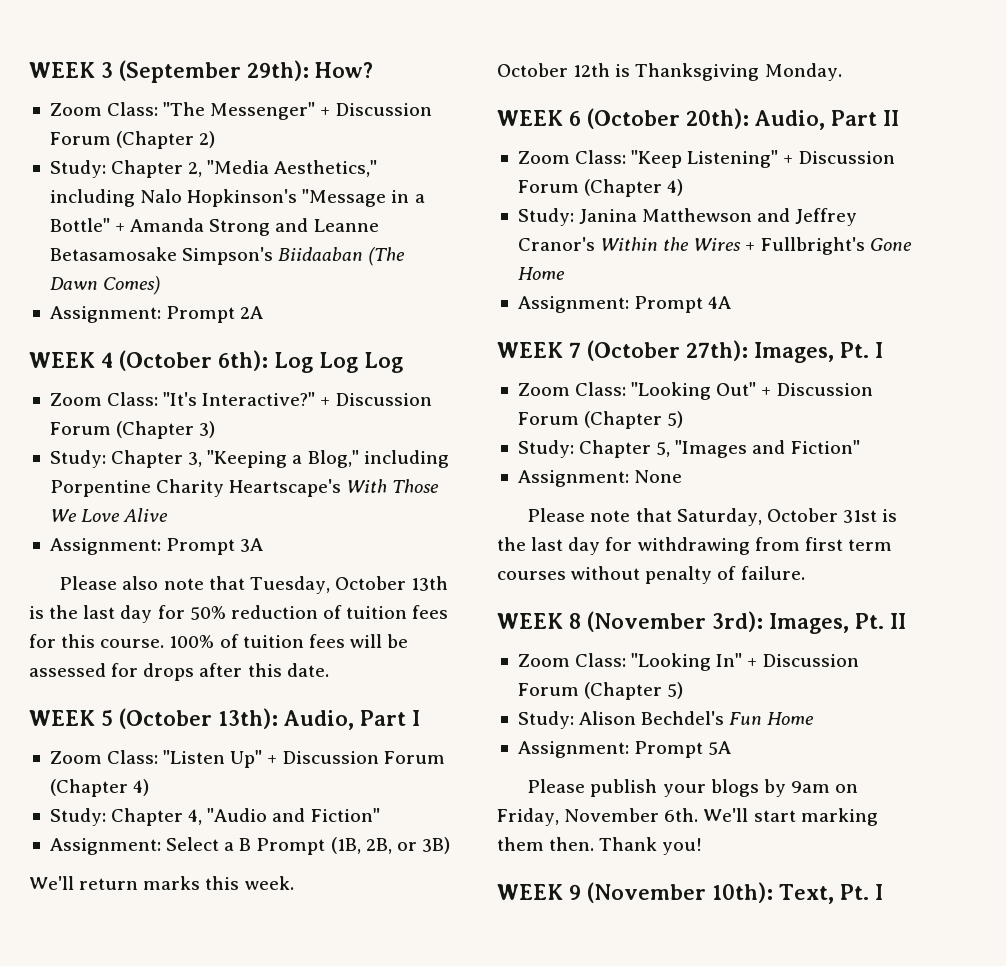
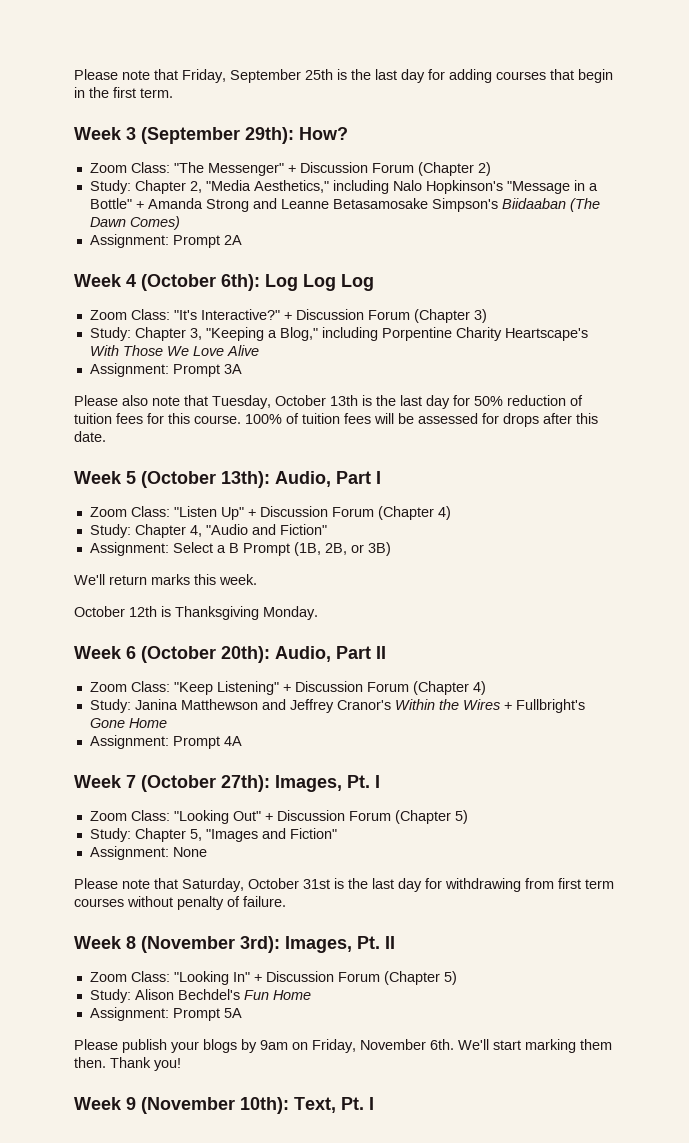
- WEEK 3 (September 29th): How?
+ Please note that Friday, September 25th is the last day for adding courses that begin in the first term.
+ Week 3 (September 29th): How?
- WEEK 4 (October 6th): Log Log Log
+ Week 4 (October 6th): Log Log Log
- WEEK 5 (October 13th): Audio, Part I
+ Week 5 (October 13th): Audio, Part I
- WEEK 6 (October 20th): Audio, Part II
+ Week 6 (October 20th): Audio, Part II
- WEEK 7 (October 27th): Images, Pt. I
+ Week 7 (October 27th): Images, Pt. I
- WEEK 8 (November 3rd): Images, Pt. II
+ Week 8 (November 3rd): Images, Pt. II
- WEEK 9 (November 10th): Text, Pt. I
+ Week 9 (November 10th): Text, Pt. I

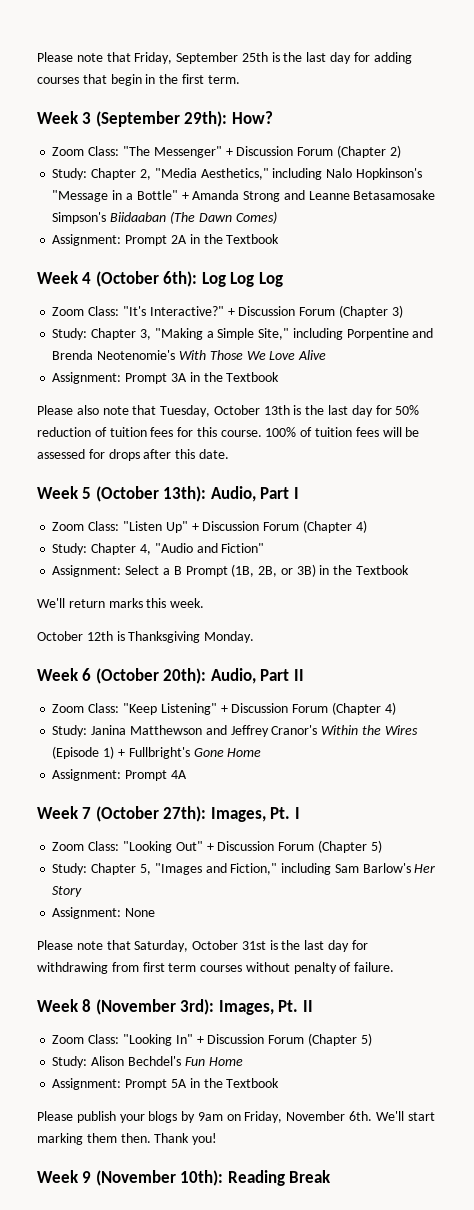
- Assignment: Prompt 2A
+ Assignment: Prompt 2A in the Textbook
- Study: Chapter 3, "Keeping a Blog," including Porpentine Charity Heartscape's With Those We Love Alive
+ Study: Chapter 3, "Making a Simple Site," including Porpentine and Brenda Neotenomie's With Those We Love Alive
- Assignment: Prompt 3A
+ Assignment: Prompt 3A in the Textbook
- Assignment: Select a B Prompt (1B, 2B, or 3B)
+ Assignment: Select a B Prompt (1B, 2B, or 3B) in the Textbook
- Study: Janina Matthewson and Jeffrey Cranor's Within the Wires + Fullbright's Gone Home
+ Study: Janina Matthewson and Jeffrey Cranor's Within the Wires (Episode 1) + Fullbright's Gone Home
- Study: Chapter 5, "Images and Fiction"
+ Study: Chapter 5, "Images and Fiction," including Sam Barlow's Her Story
- Assignment: Prompt 5A
+ Assignment: Prompt 5A in the Textbook
- Week 9 (November 10th): Text, Pt. I
+ Week 9 (November 10th): Reading Break

